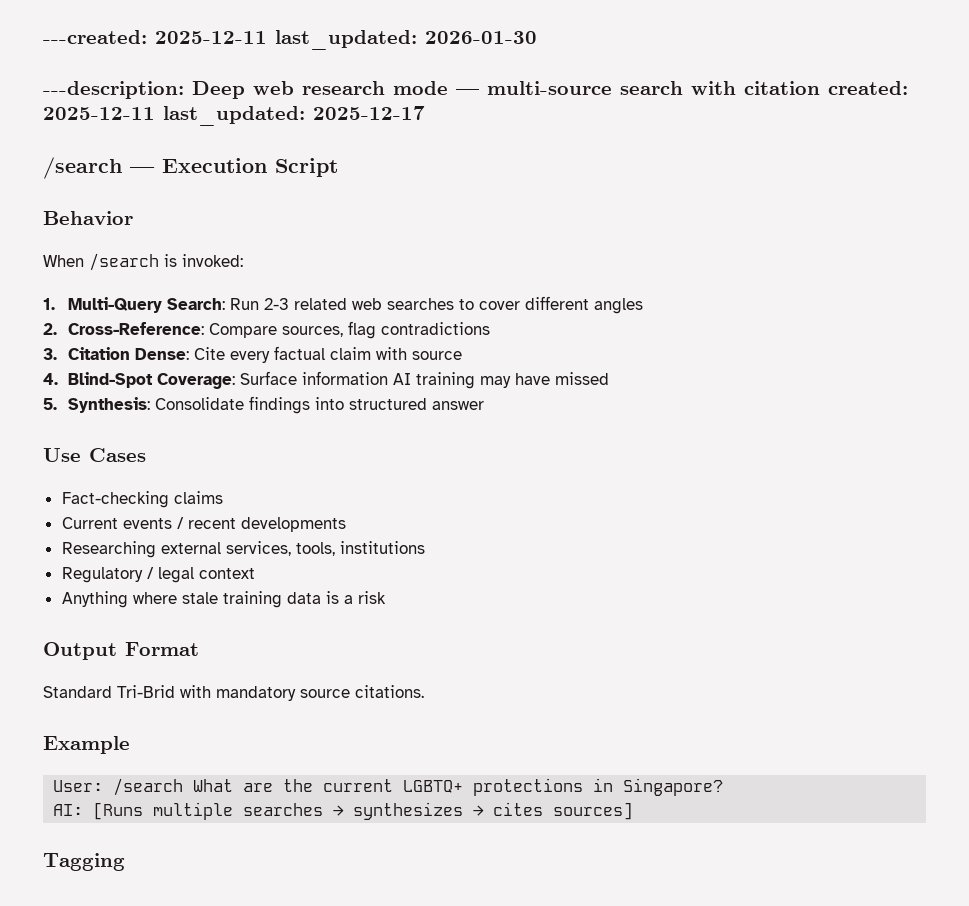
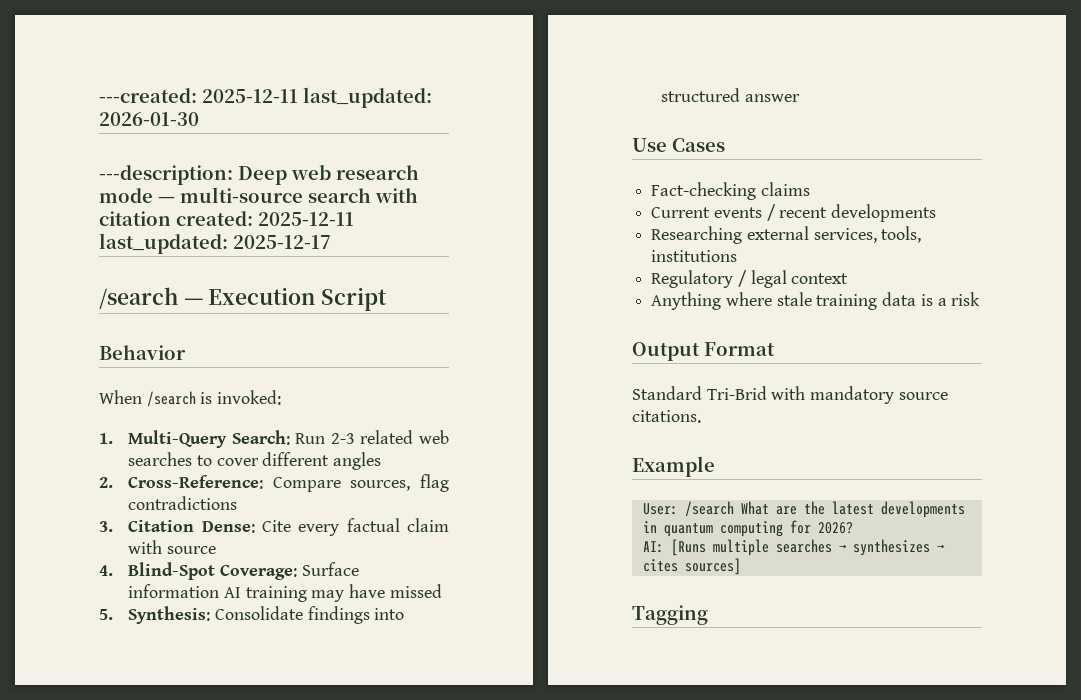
- User: /search What are the current LGBTQ+ protections in Singapore?
+ User: /search What are the latest developments in quantum computing for 2026?

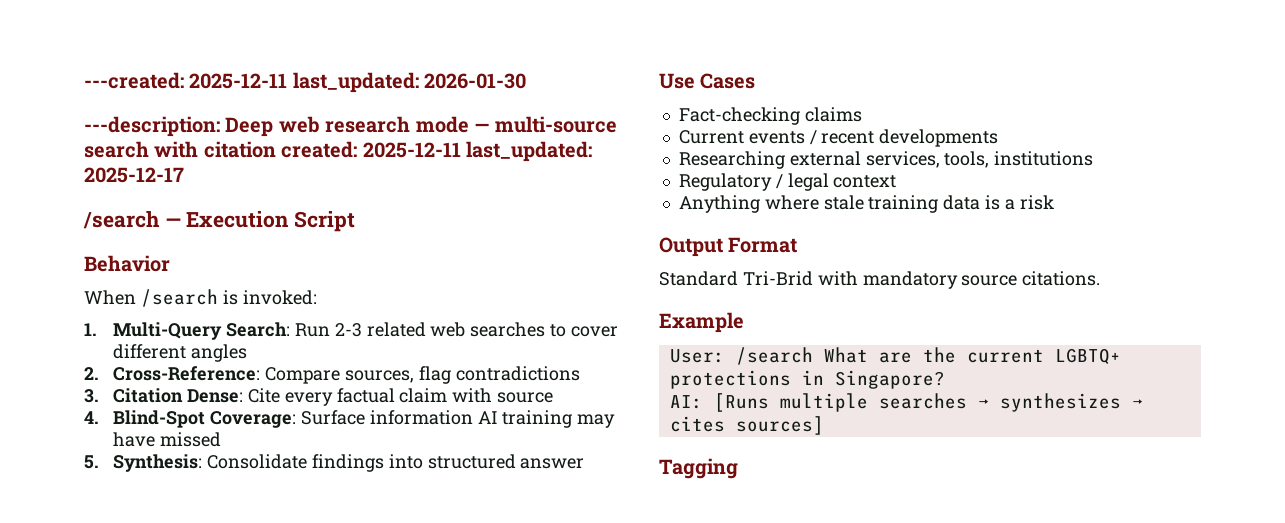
- User: /search What are the latest developments in quantum computing for 2026?
+ User: /search What are the current LGBTQ+ protections in Singapore?

